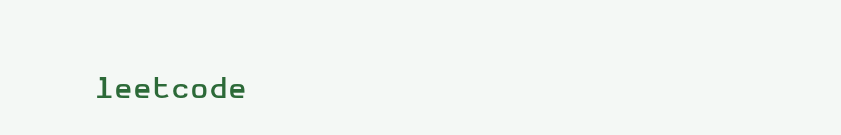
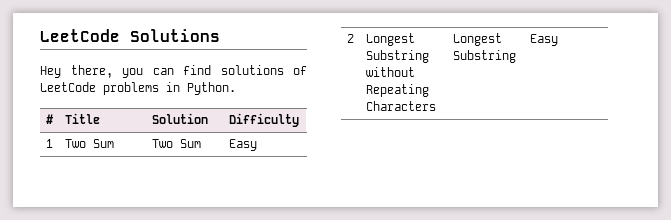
- leetcode
+ LeetCode Solutions
+ Hey there, you can find solutions of LeetCode problems in Python.
+ # | Title | Solution | Difficulty
+ 1 | Two Sum | Two Sum | Easy
+ 2 | Longest Substring without Repeating Characters | Longest Substring | Easy

